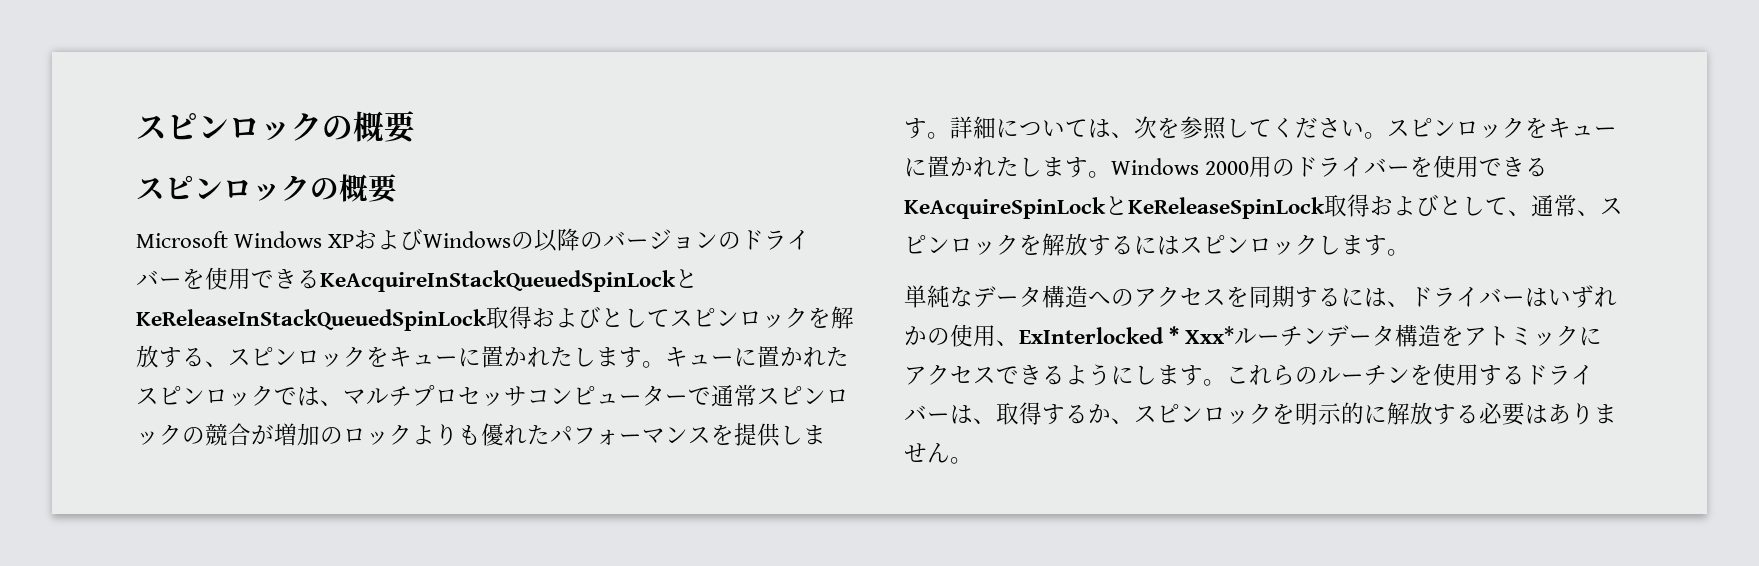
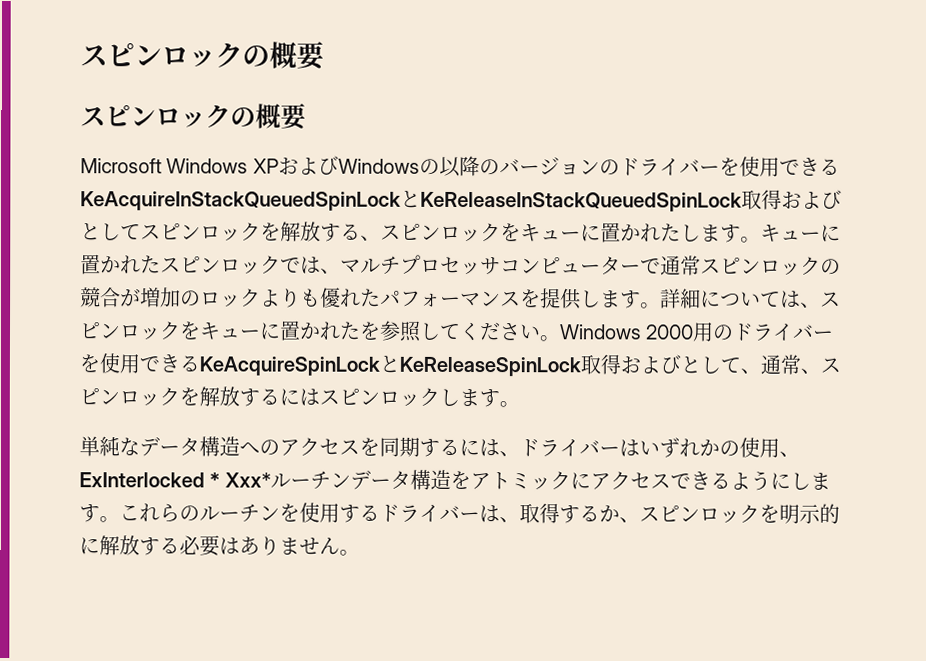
- 詳細については、次を参照してください。スピンロックをキューに置かれたします。
+ 詳細については、スピンロックをキューに置かれたを参照してください。

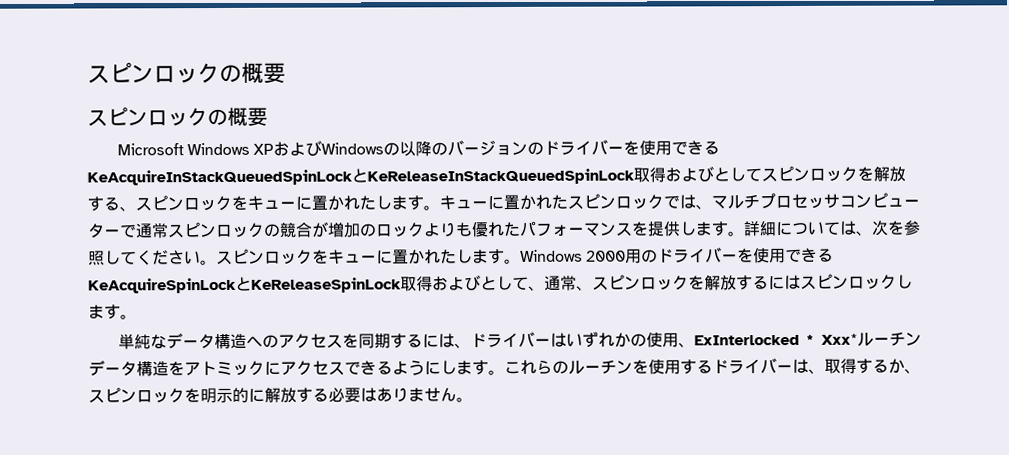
- 詳細については、スピンロックをキューに置かれたを参照してください。
+ 詳細については、次を参照してください。スピンロックをキューに置かれたします。

